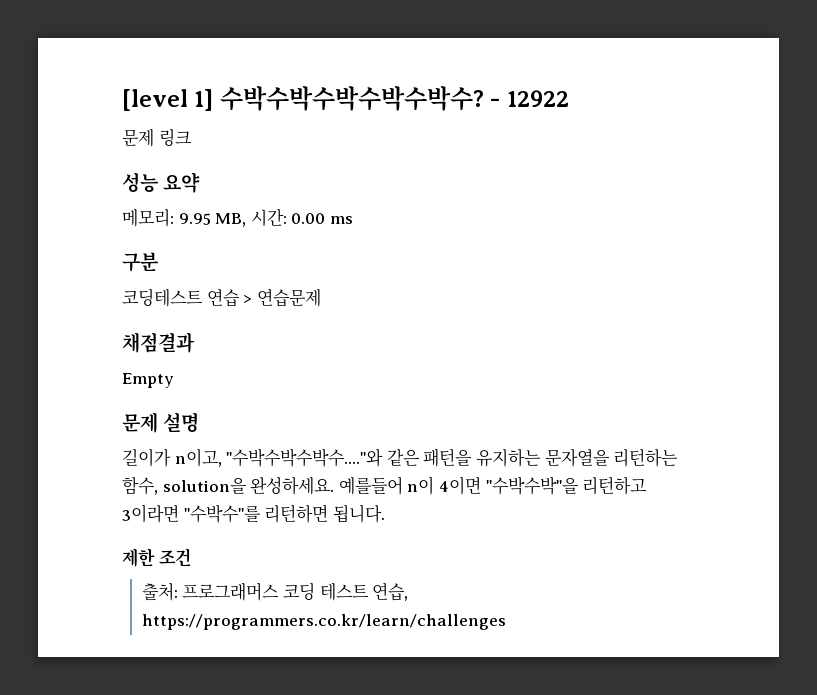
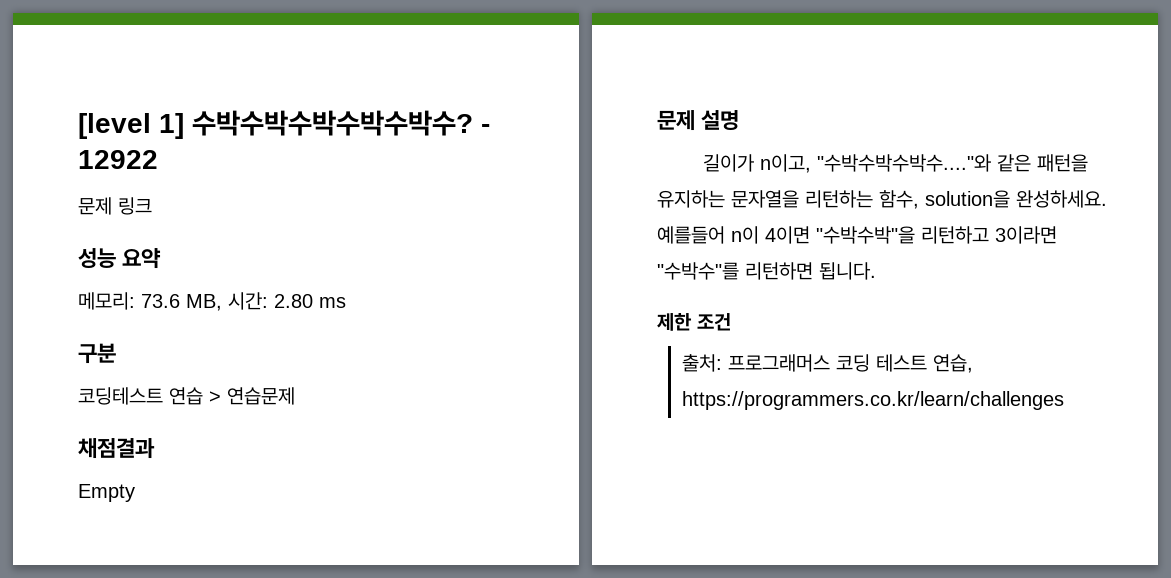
- 메모리: 9.95 MB, 시간: 0.00 ms
+ 메모리: 73.6 MB, 시간: 2.80 ms

